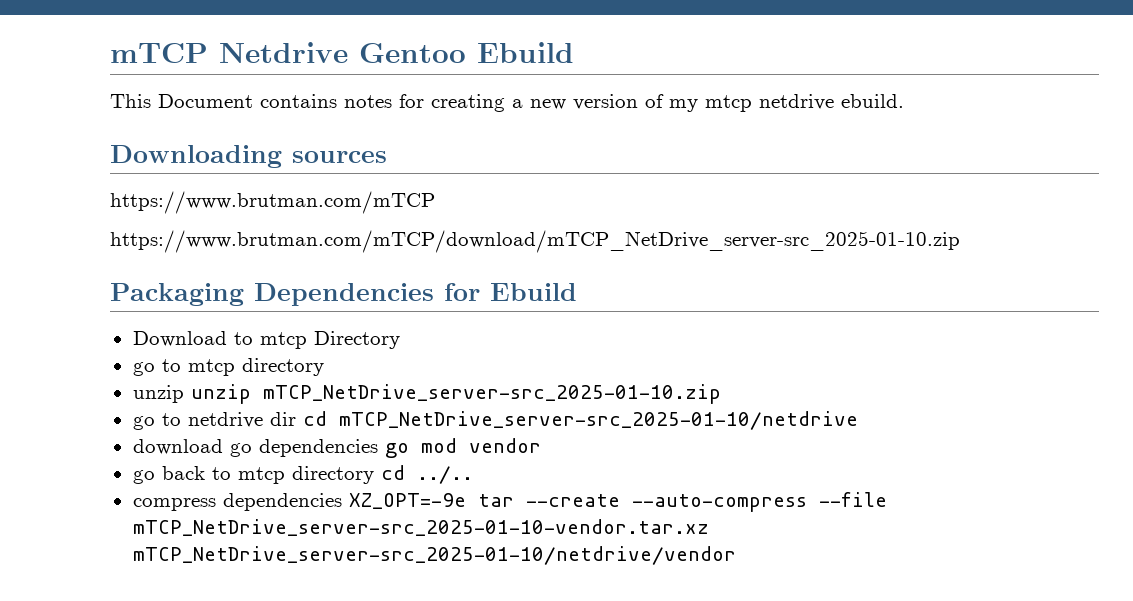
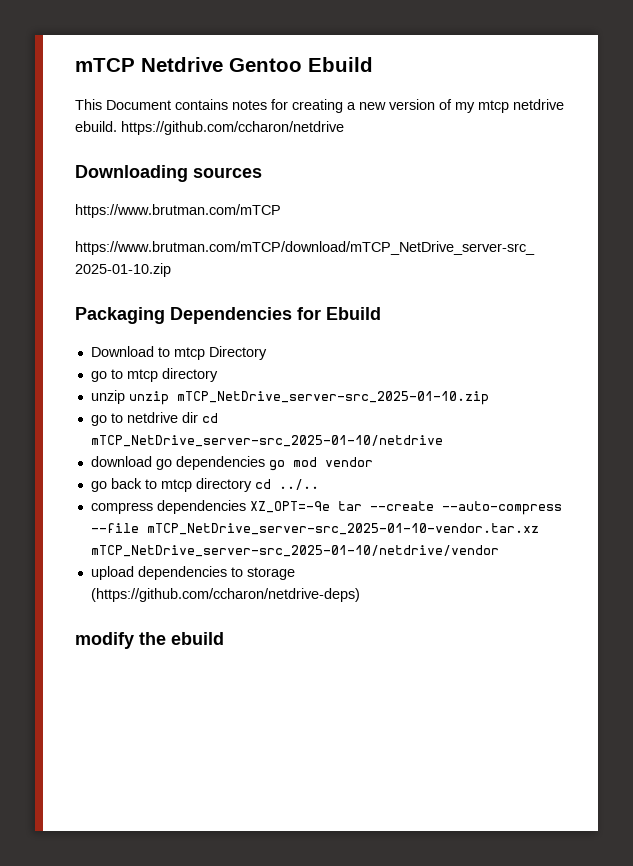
- This Document contains notes for creating a new version of my mtcp netdrive ebuild.
+ This Document contains notes for creating a new version of my mtcp netdrive ebuild. https://github.com/ccharon/netdrive
+ upload dependencies to storage (https://github.com/ccharon/netdrive-deps)
+ modify the ebuild

